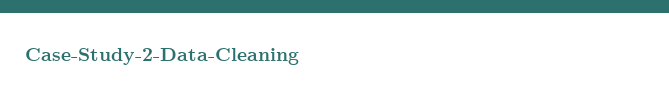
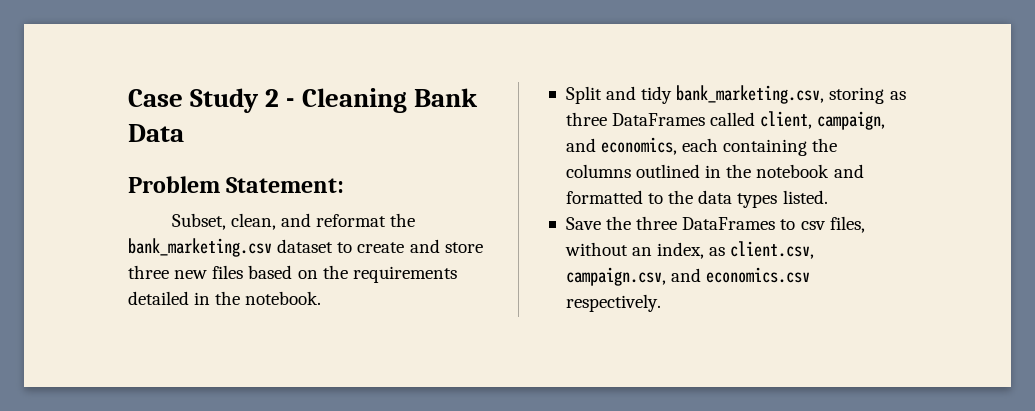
- Case-Study-2-Data-Cleaning
+ Case Study 2 - Cleaning Bank Data
+ Problem Statement:
+ Subset, clean, and reformat the bank_marketing.csv dataset to create and store three new files based on the requirements detailed in the notebook.
+ Split and tidy bank_marketing.csv, storing as three DataFrames called client, campaign, and economics, each containing the columns outlined in the notebook and formatted to the data types listed.
+ Save the three DataFrames to csv files, without an index, as client.csv, campaign.csv, and economics.csv respectively.

